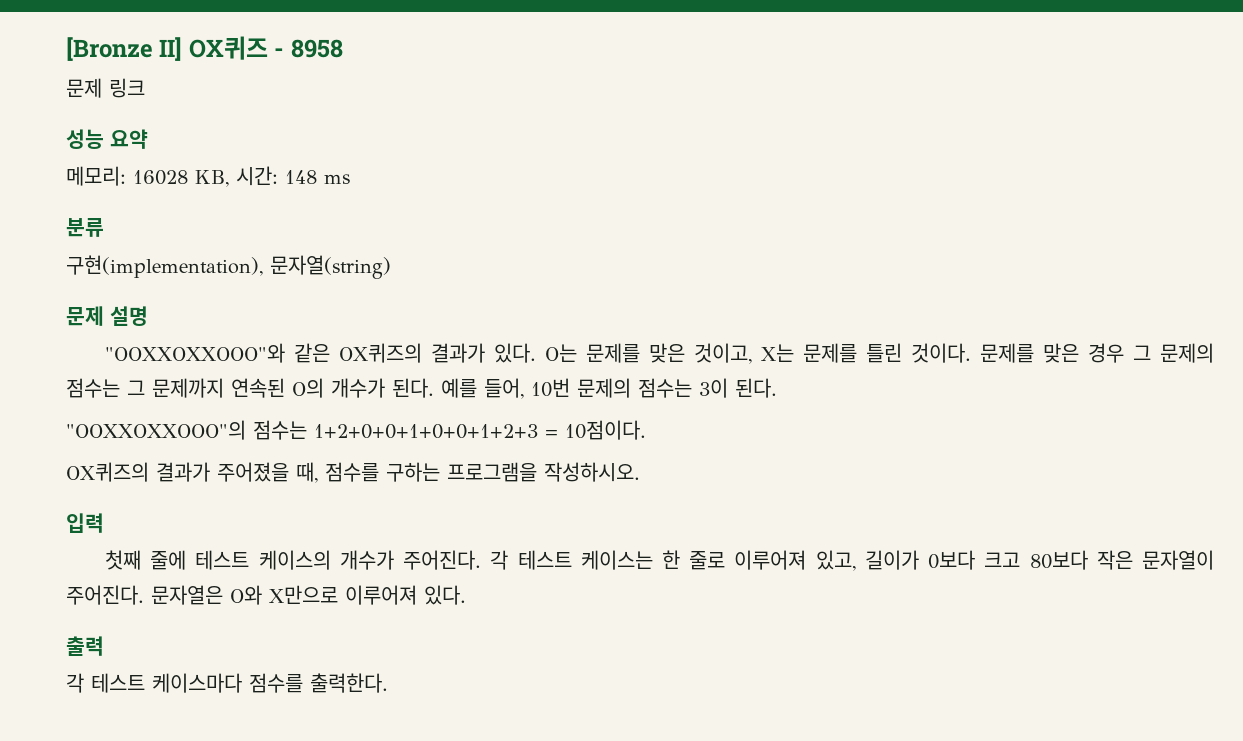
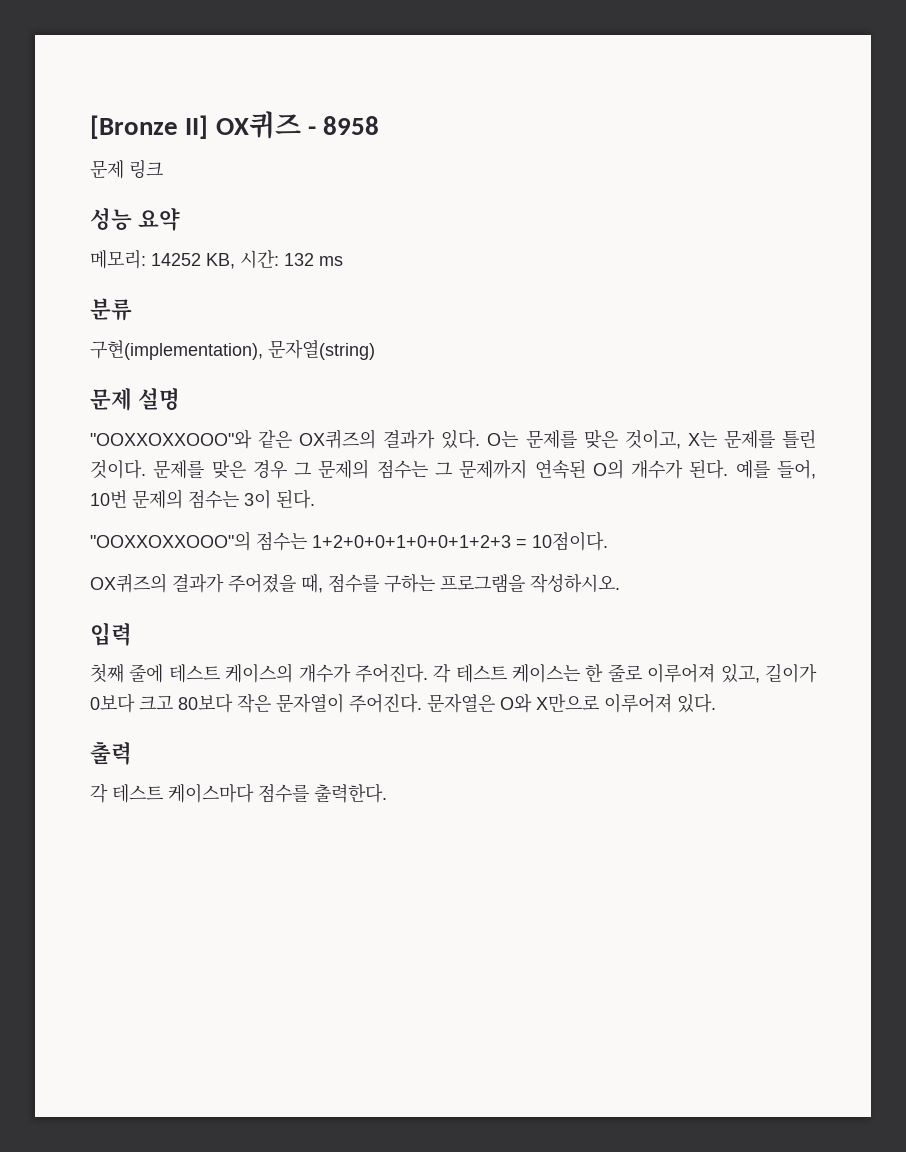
- 메모리: 16028 KB, 시간: 148 ms
+ 메모리: 14252 KB, 시간: 132 ms

